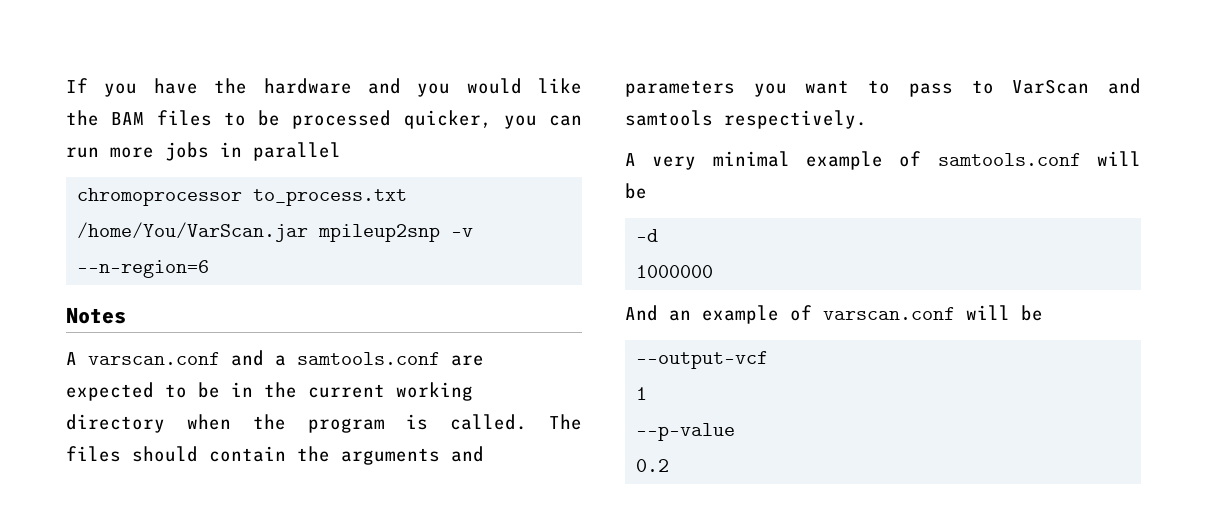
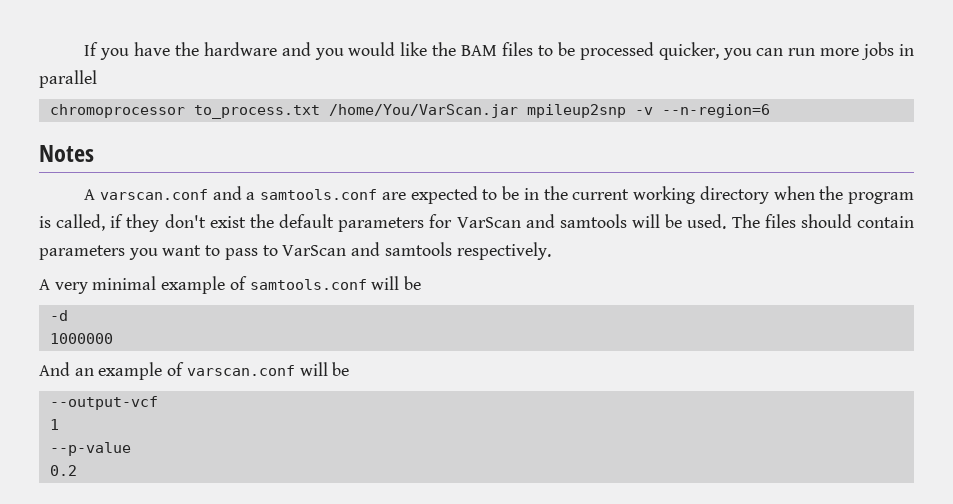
- A varscan.conf and a samtools.conf are expected to be in the current working directory when the program is called.
+ A varscan.conf and a samtools.conf are expected to be in the current working directory when the program is called, if they don't exist the default parameters for VarScan and samtools will be used.
- The files should contain the arguments and parameters you want to pass to VarScan and samtools respectively.
+ The files should contain parameters you want to pass to VarScan and samtools respectively.

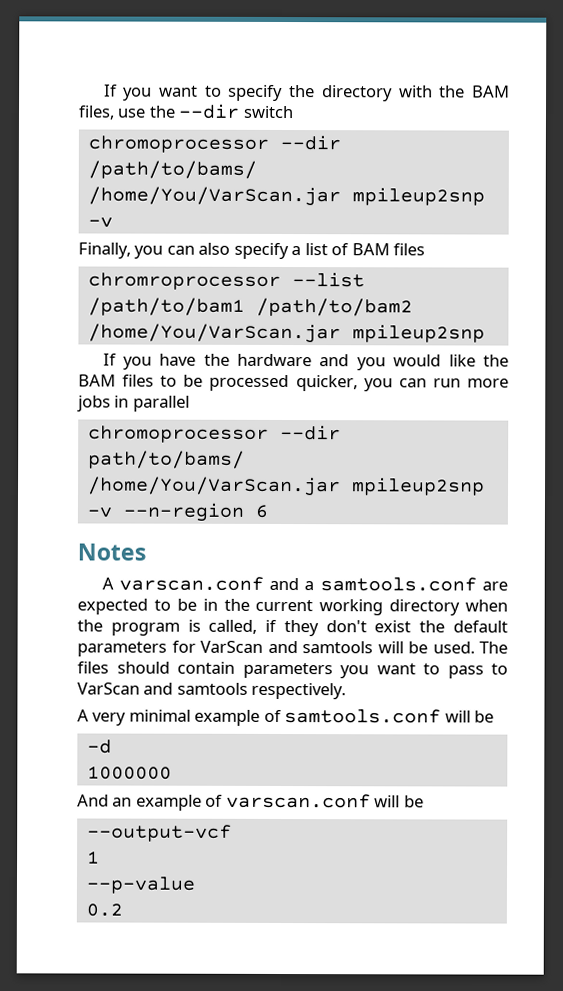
+ If you want to specify the directory with the BAM files, use the --dir switch
+ chromoprocessor --dir /path/to/bams/ /home/You/VarScan.jar mpileup2snp -v
+ Finally, you can also specify a list of BAM files
+ chromroprocessor --list /path/to/bam1 /path/to/bam2 /home/You/VarScan.jar mpileup2snp
- chromoprocessor to_process.txt /home/You/VarScan.jar mpileup2snp -v --n-region=6
+ chromoprocessor --dir path/to/bams/ /home/You/VarScan.jar mpileup2snp -v --n-region 6

